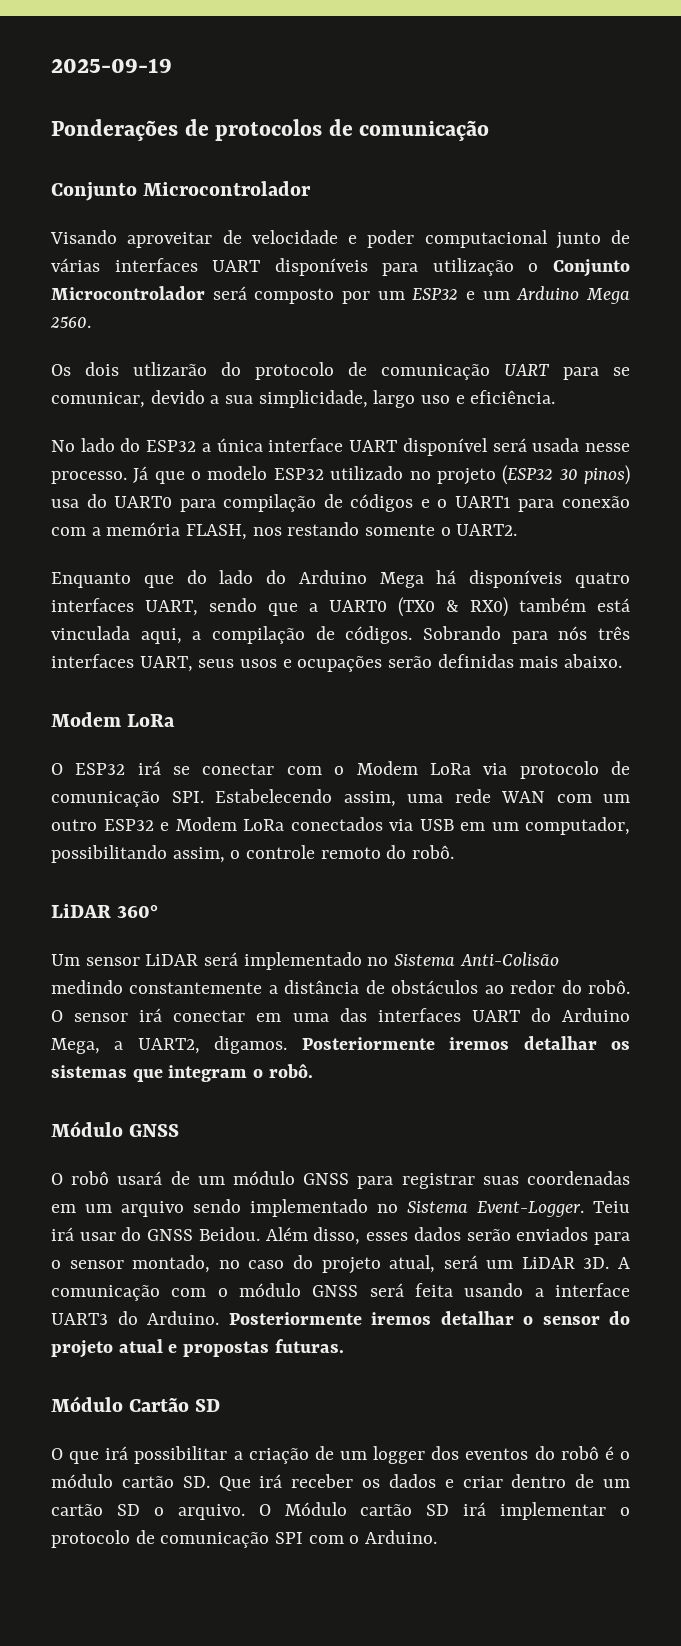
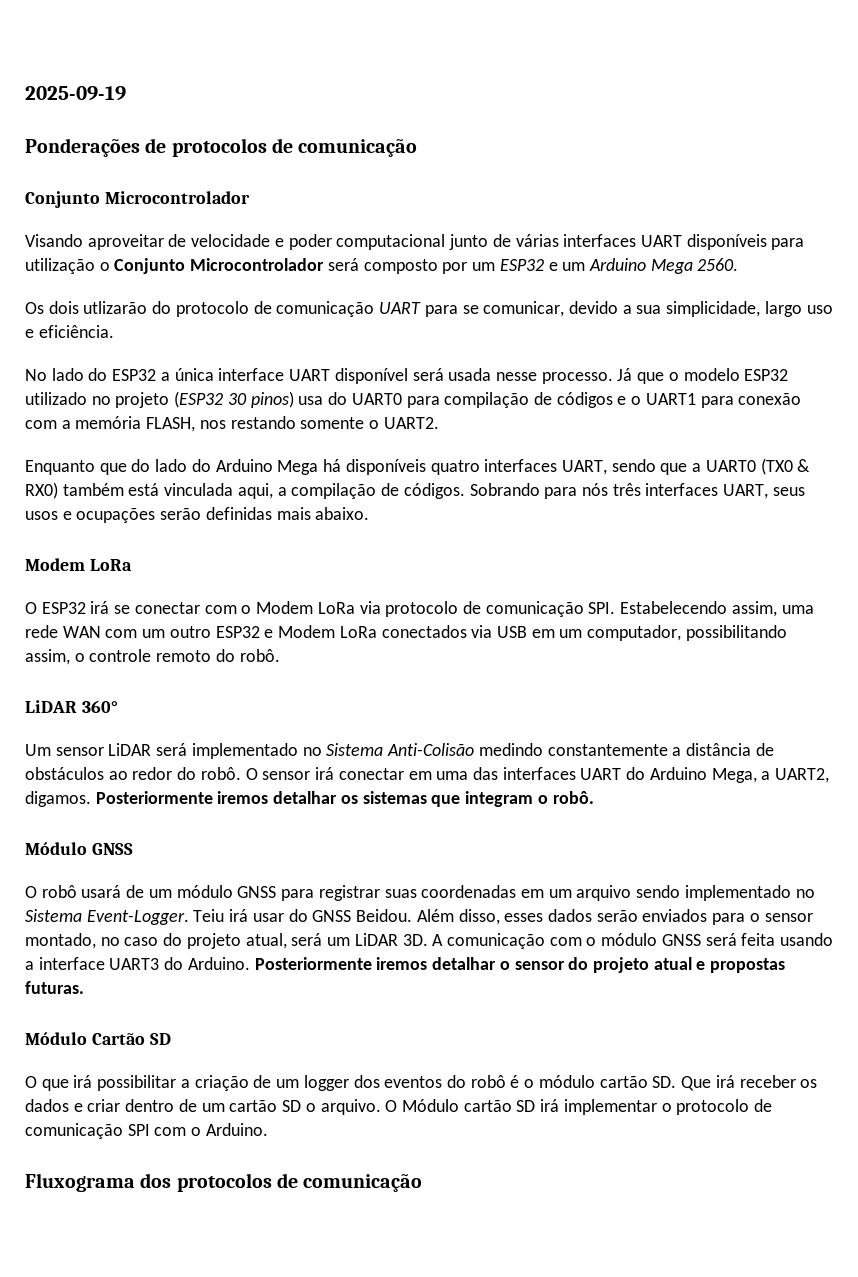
+ Fluxograma dos protocolos de comunicação

